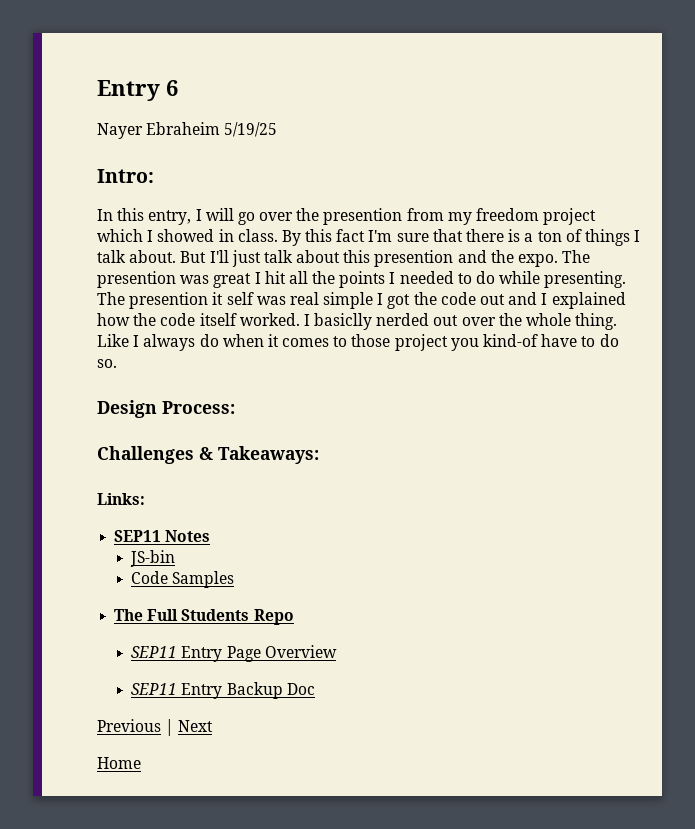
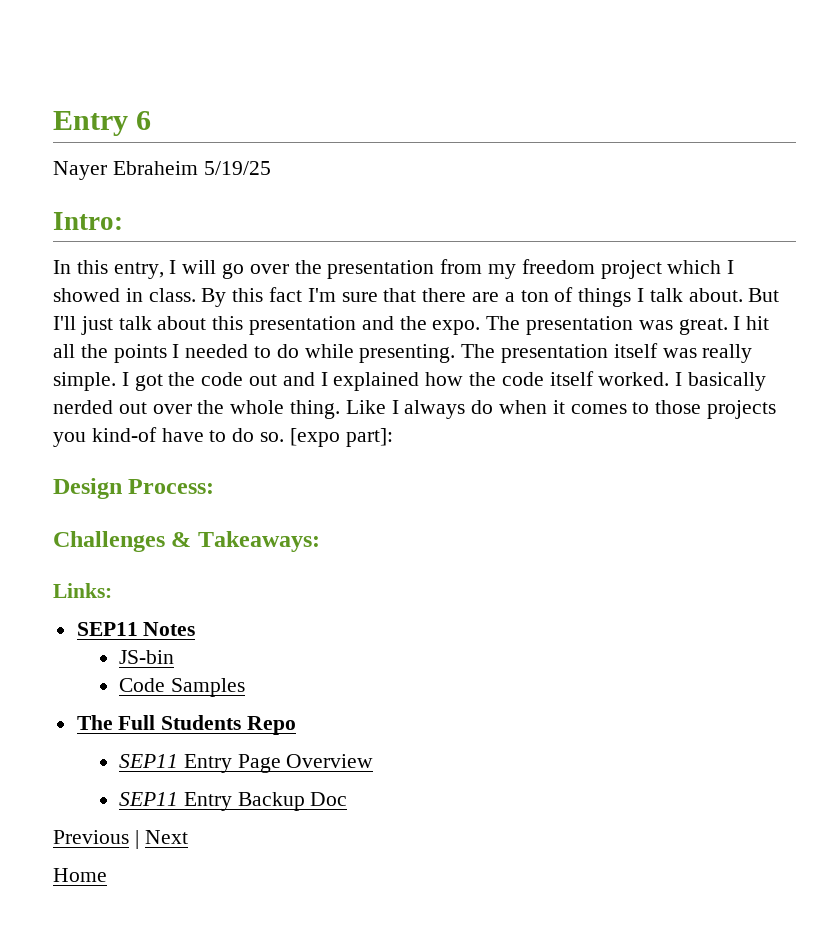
- In this entry, I will go over the presention from my freedom project which I showed in class.
+ In this entry, I will go over the presentation from my freedom project which I showed in class.
- By this fact I'm sure that there is a ton of things I talk about.
+ By this fact I'm sure that there are a ton of things I talk about.
- But I'll just talk about this presention and the expo.
+ But I'll just talk about this presentation and the expo.
- The presention was great I hit all the points I needed to do while presenting.
+ The presentation was great. I hit all the points I needed to do while presenting.
- The presention it self was real simple I got the code out and I explained how the code itself worked.
+ The presentation itself was really simple. I got the code out and I explained how the code itself worked.
- I basiclly nerded out over the whole thing.
+ I basically nerded out over the whole thing.
- Like I always do when it comes to those project you kind-of have to do so.
+ Like I always do when it comes to those projects you kind-of have to do so. [expo part]:

